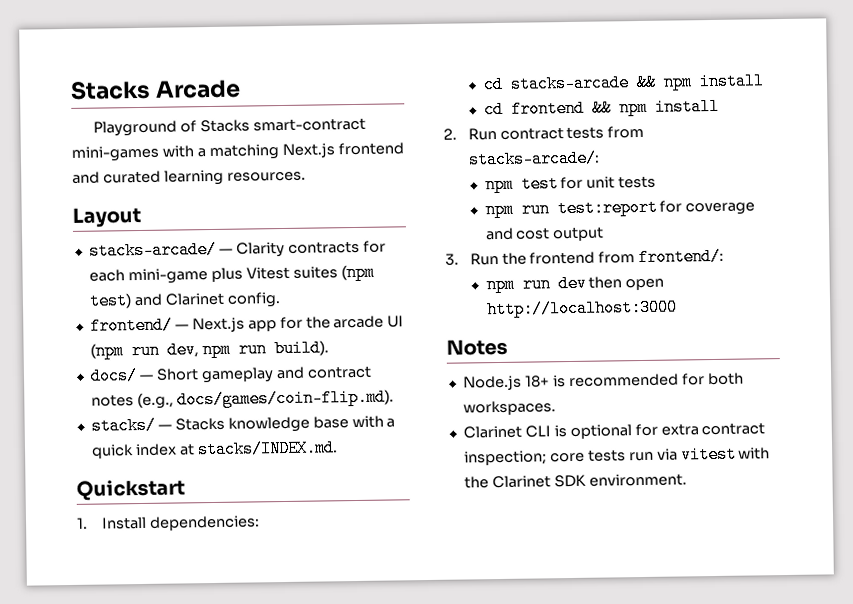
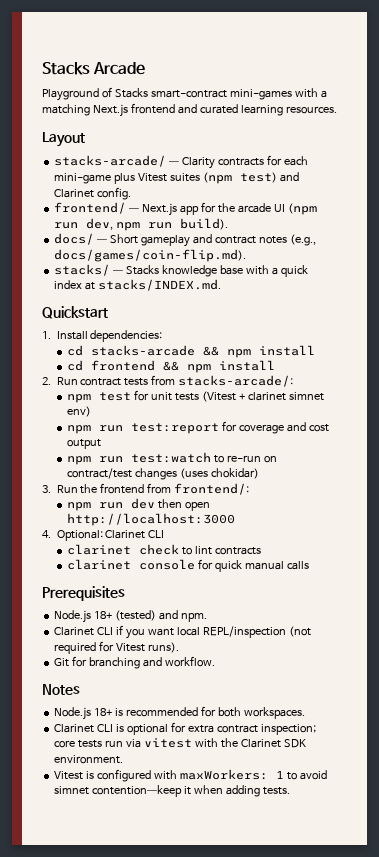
- npm test for unit tests
+ npm test for unit tests (Vitest + clarinet simnet env)
+ npm run test:watch to re-run on contract/test changes (uses chokidar)
+ 4. Optional: Clarinet CLI
+ clarinet check to lint contracts
+ clarinet console for quick manual calls
+ Prerequisites
+ Node.js 18+ (tested) and npm.
+ Clarinet CLI if you want local REPL/inspection (not required for Vitest runs).
+ Git for branching and workflow.
+ Vitest is configured with maxWorkers: 1 to avoid simnet contention—keep it when adding tests.

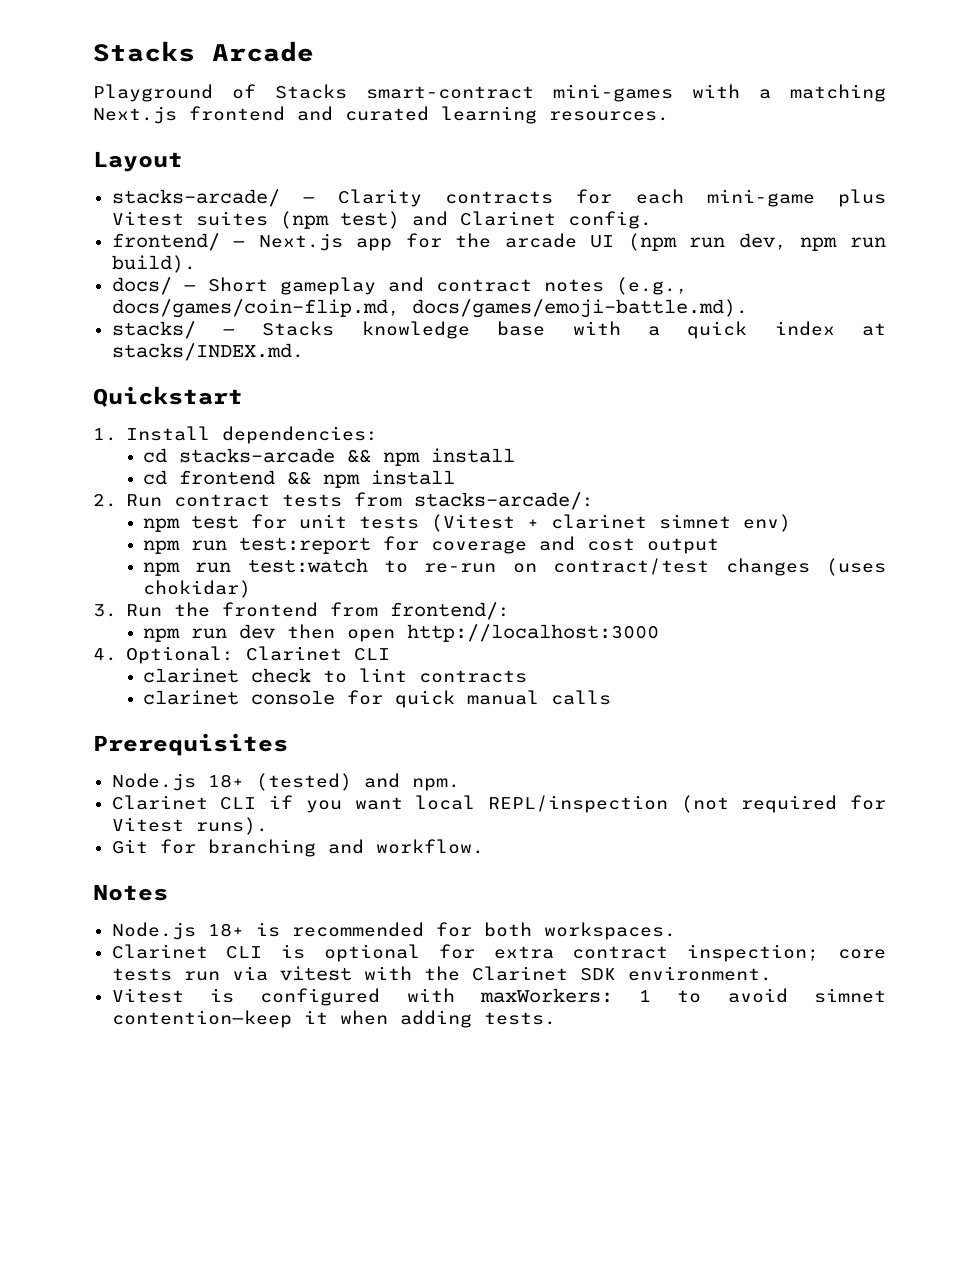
- docs/ — Short gameplay and contract notes (e.g., docs/games/coin-flip.md).
+ docs/ — Short gameplay and contract notes (e.g., docs/games/coin-flip.md, docs/games/emoji-battle.md).

